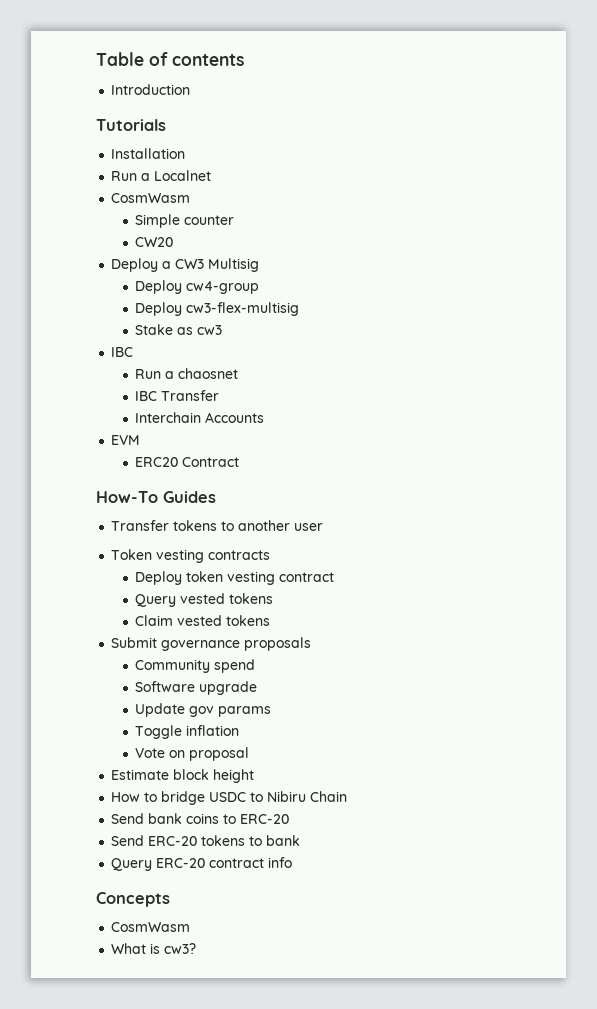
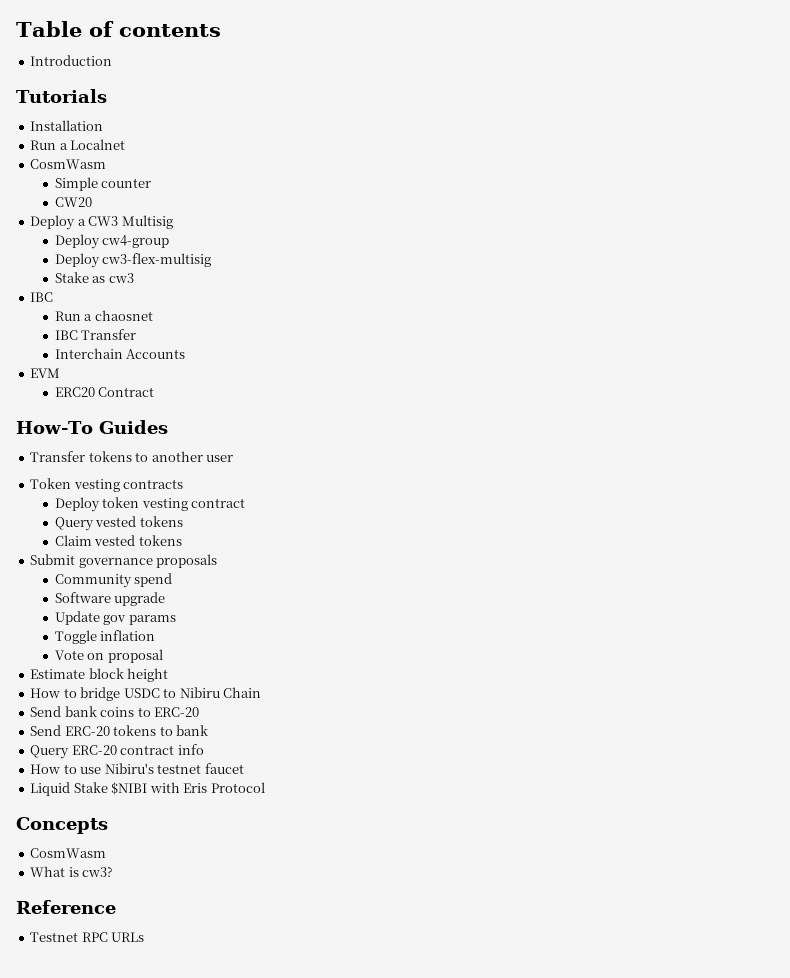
+ How to use Nibiru's testnet faucet
+ Liquid Stake $NIBI with Eris Protocol
+ Reference
+ Testnet RPC URLs

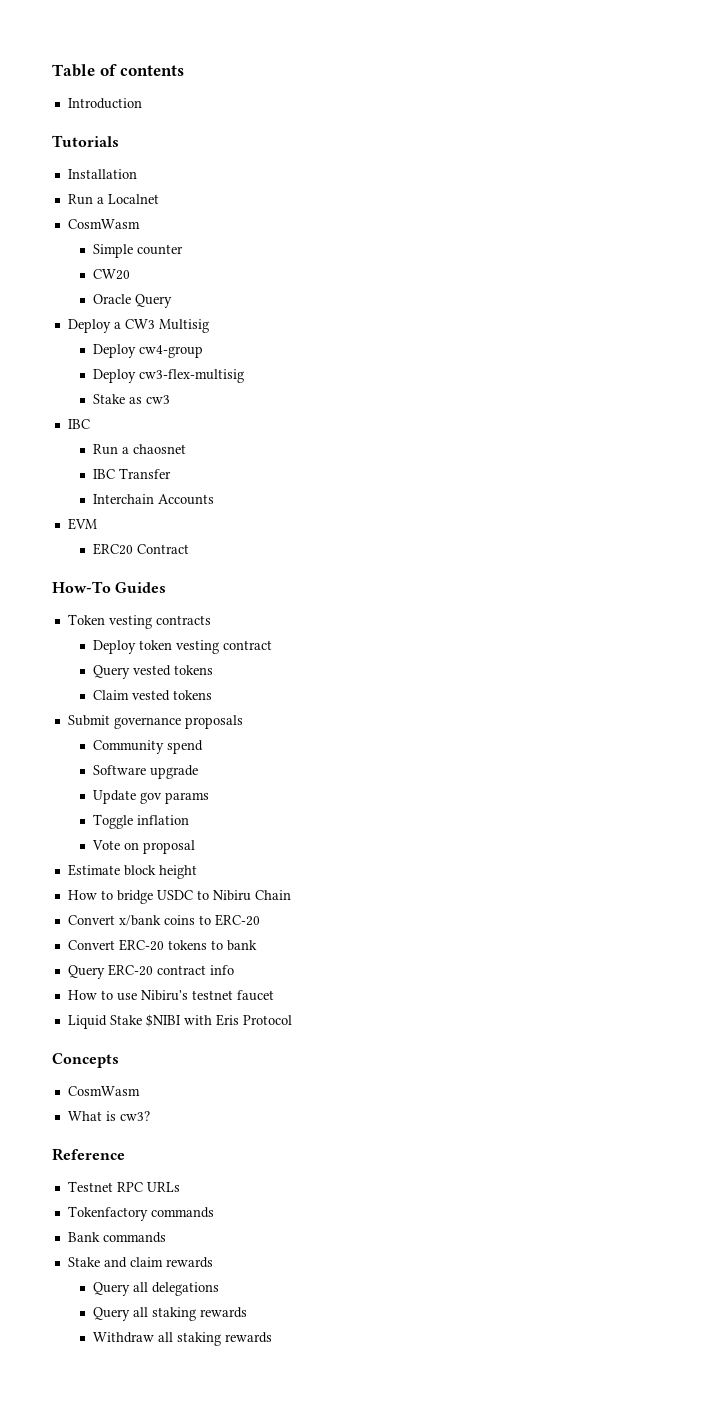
+ Oracle Query
- Transfer tokens to another user
- Send bank coins to ERC-20
+ Convert x/bank coins to ERC-20
- Send ERC-20 tokens to bank
+ Convert ERC-20 tokens to bank
+ Tokenfactory commands
+ Bank commands
+ Stake and claim rewards
+ Query all delegations
+ Query all staking rewards
+ Withdraw all staking rewards

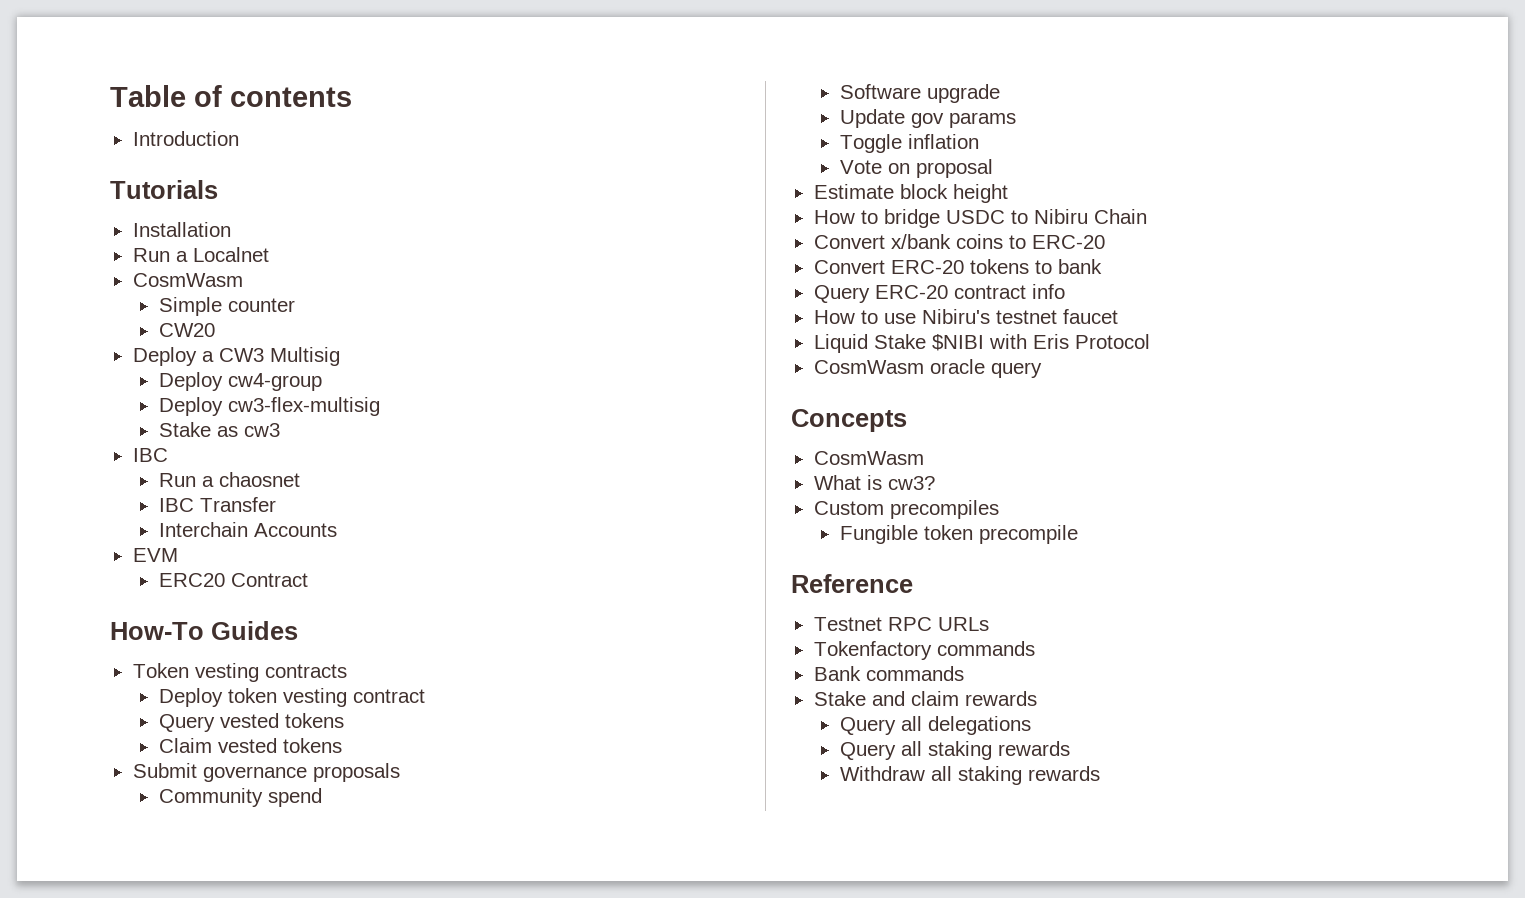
- Oracle Query
+ CosmWasm oracle query
+ Custom precompiles
+ Fungible token precompile

